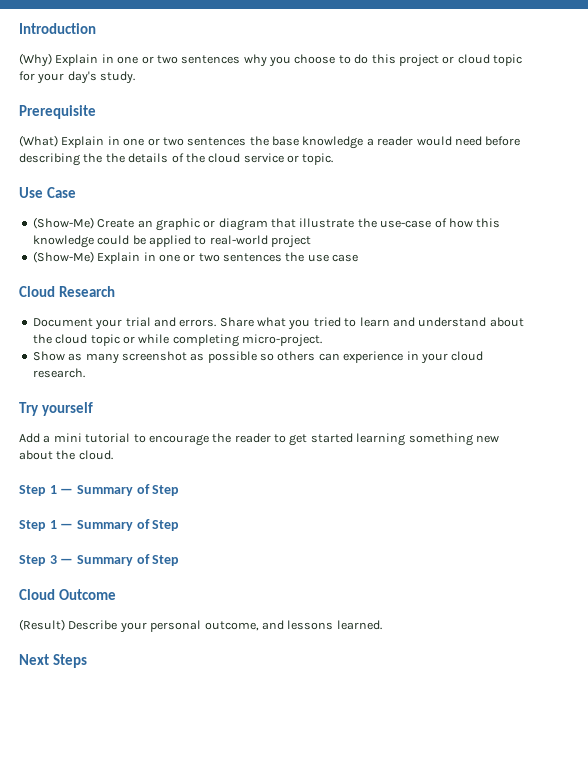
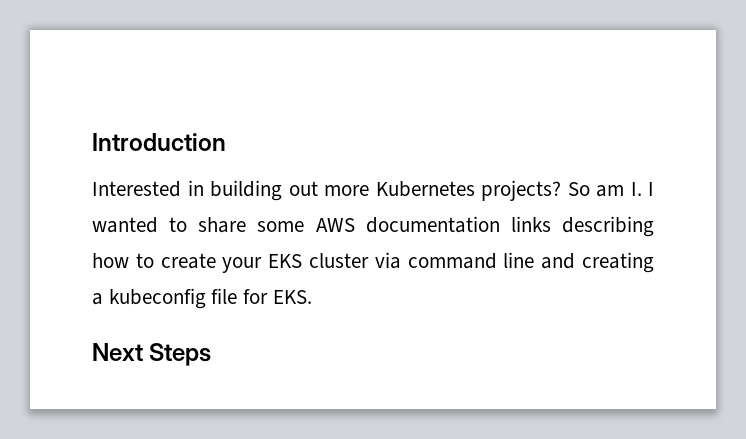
- (Why) Explain in one or two sentences why you choose to do this project or cloud topic for your day's study.
- Prerequisite
- (What) Explain in one or two sentences the base knowledge a reader would need before describing the the details of the cloud service or topic.
- Use Case
- (Show-Me) Create an graphic or diagram that illustrate the use-case of how this knowledge could be applied to real-world project
- (Show-Me) Explain in one or two sentences the use case
- Cloud Research
- Document your trial and errors. Share what you tried to learn and understand about the cloud topic or while completing micro-project.
- Show as many screenshot as possible so others can experience in your cloud research.
- Try yourself
- Add a mini tutorial to encourage the reader to get started learning something new about the cloud.
- Step 1 — Summary of Step
- Step 1 — Summary of Step
- Step 3 — Summary of Step
- Cloud Outcome
- (Result) Describe your personal outcome, and lessons learned.
+ Interested in building out more Kubernetes projects? So am I. I wanted to share some AWS documentation links describing how to create your EKS cluster via command line and creating a kubeconfig file for EKS.

